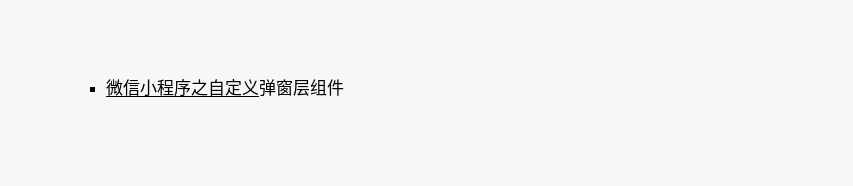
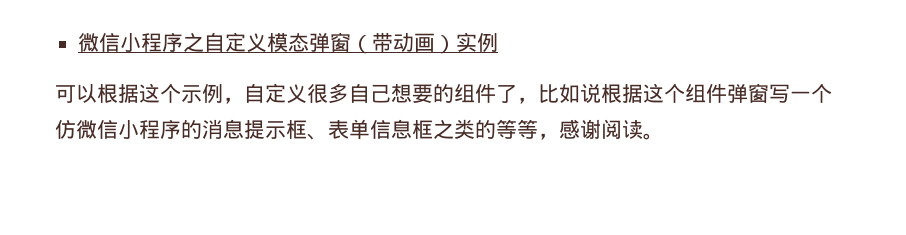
- 微信小程序之自定义弹窗层组件
+ 微信小程序之自定义模态弹窗（带动画）实例
+ 可以根据这个示例，自定义很多自己想要的组件了，比如说根据这个组件弹窗写一个仿微信小程序的消息提示框、表单信息框之类的等等，感谢阅读。

